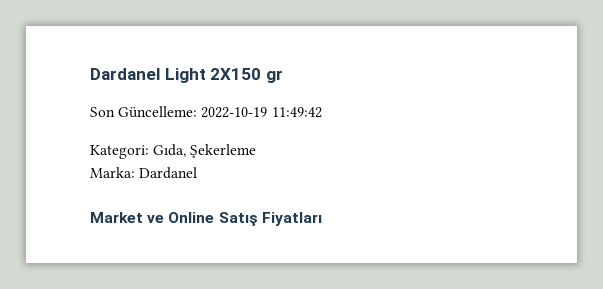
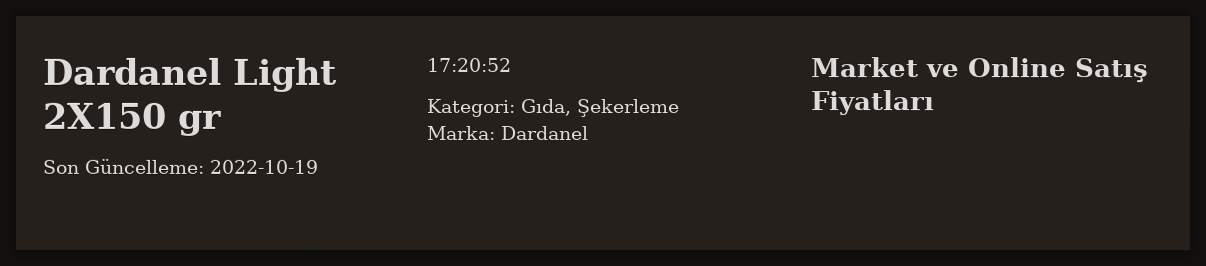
- Son Güncelleme: 2022-10-19 11:49:42
+ Son Güncelleme: 2022-10-19 17:20:52

